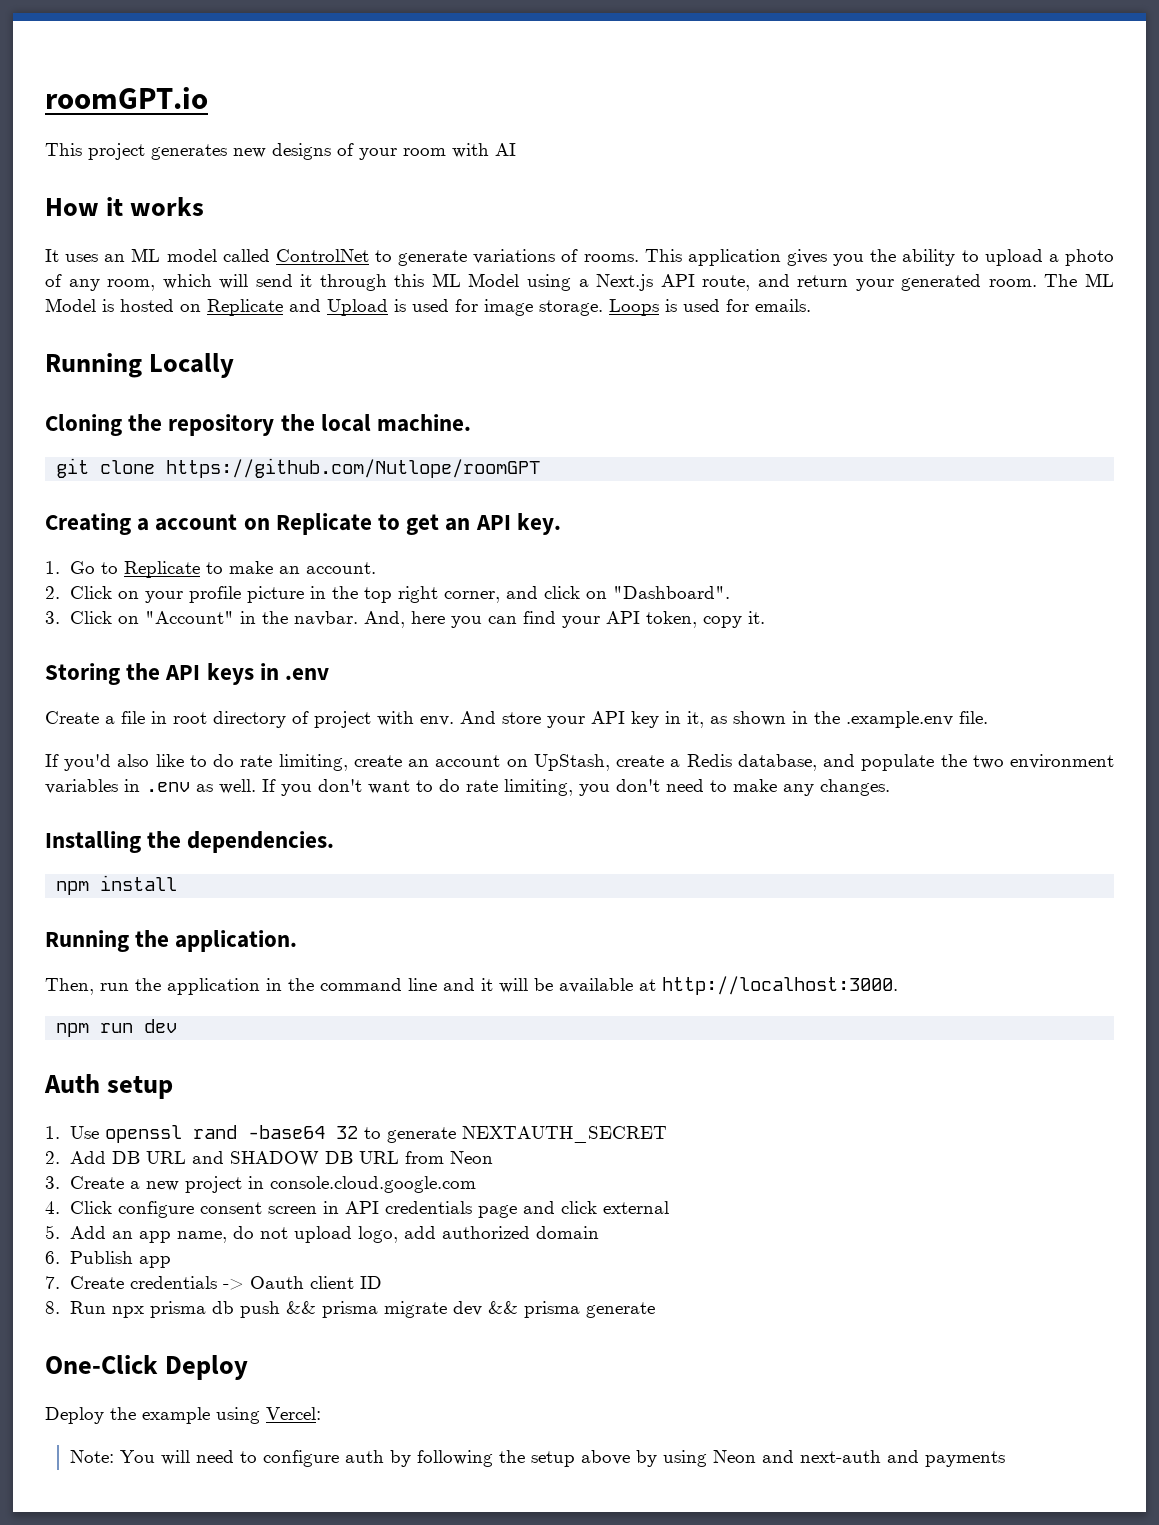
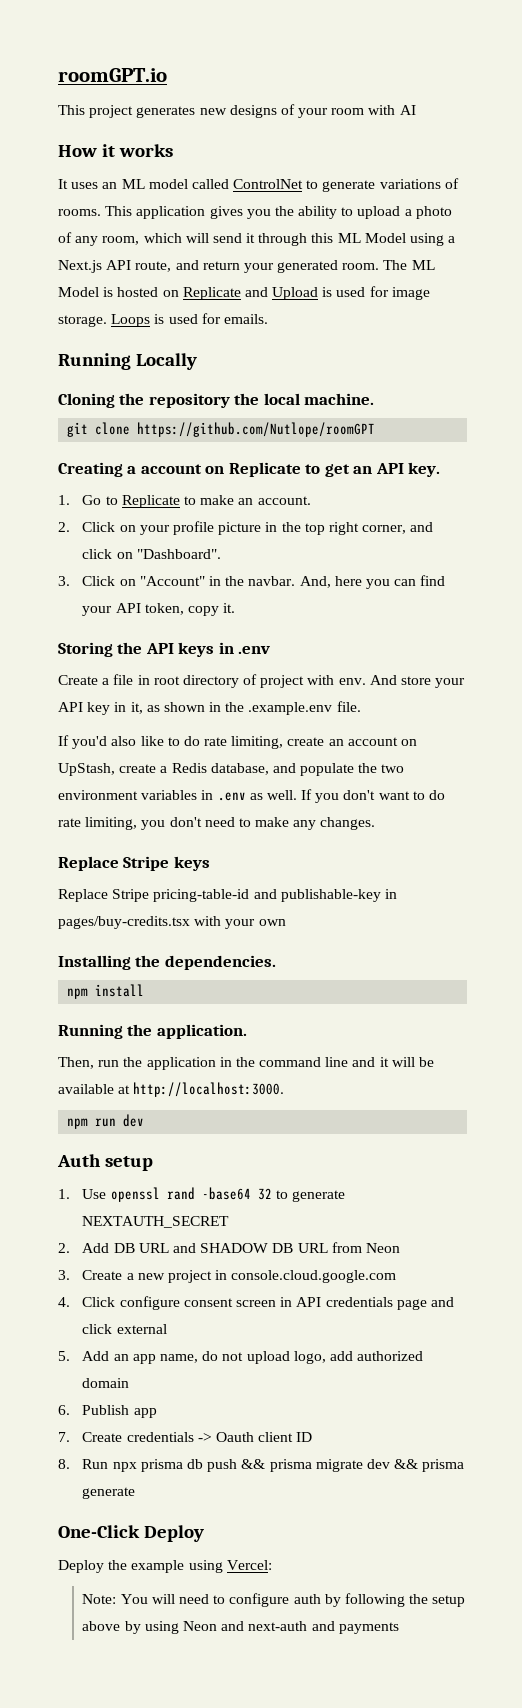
+ Replace Stripe keys
+ Replace Stripe pricing-table-id and publishable-key in pages/buy-credits.tsx with your own

